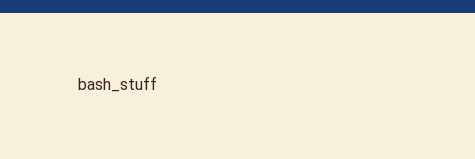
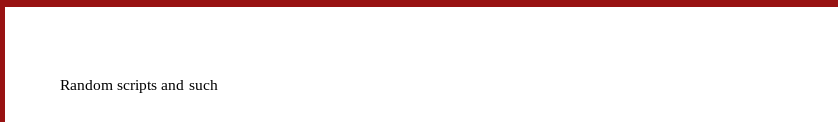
- bash_stuff
+ Random scripts and such

